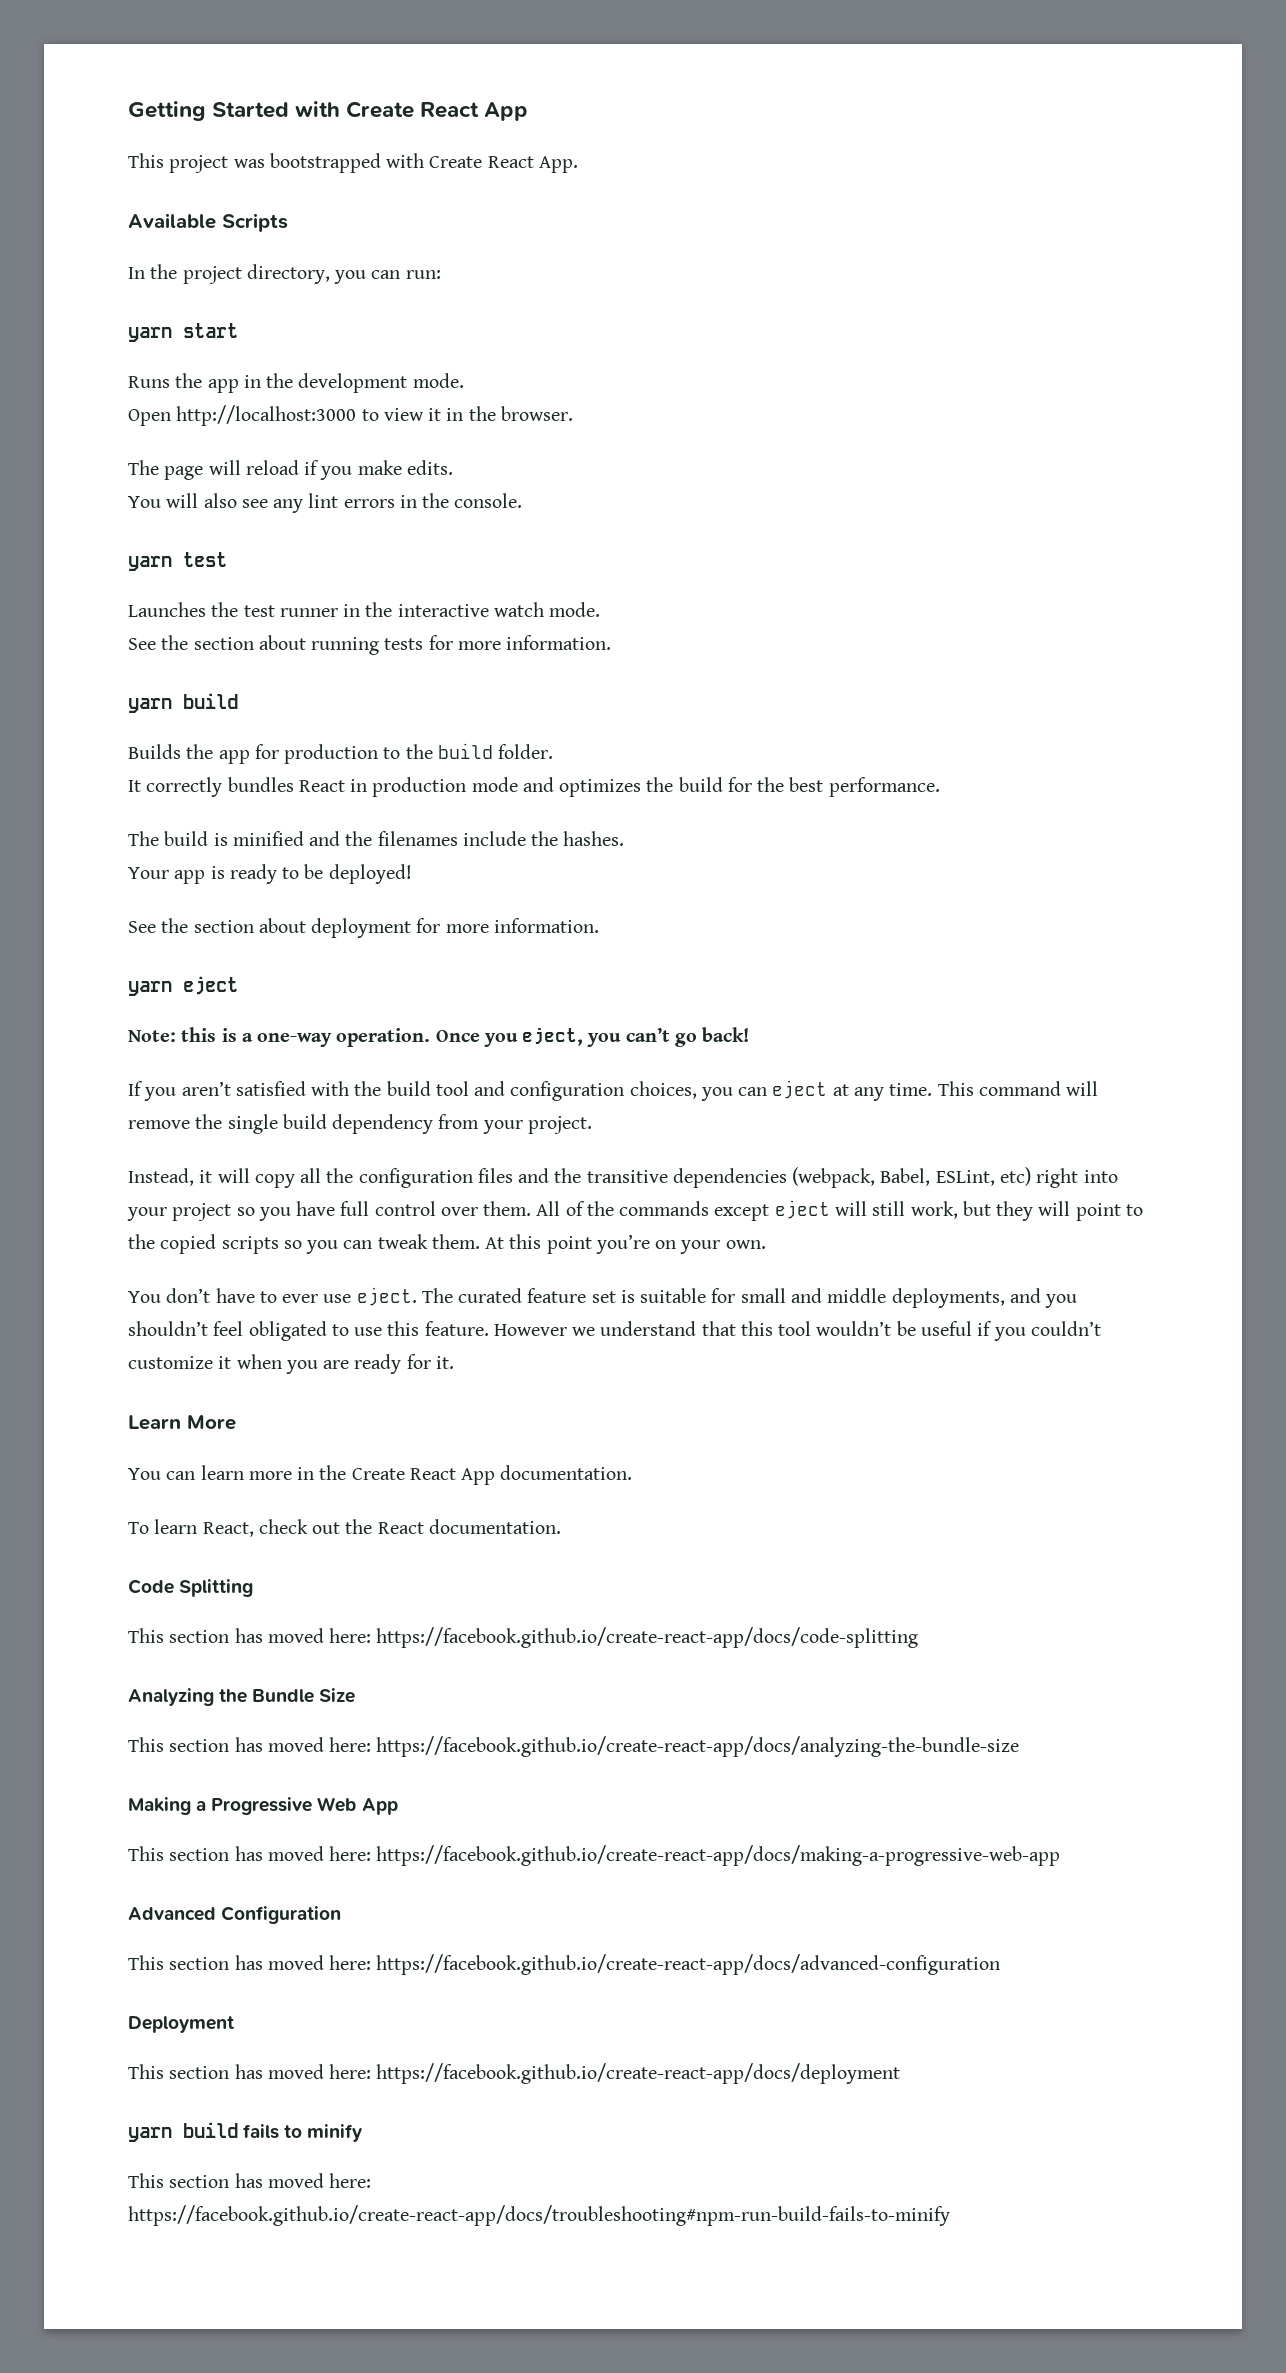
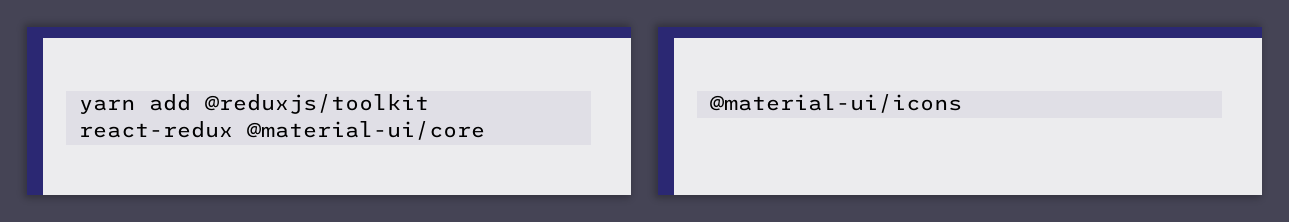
- Getting Started with Create React App
- This project was bootstrapped with Create React App.
- Available Scripts
- In the project directory, you can run:
- yarn start
- Runs the app in the development mode.
- Open http://localhost:3000 to view it in the browser.
- The page will reload if you make edits.
- You will also see any lint errors in the console.
- yarn test
- Launches the test runner in the interactive watch mode.
- See the section about running tests for more information.
- yarn build
- Builds the app for production to the build folder.
- It correctly bundles React in production mode and optimizes the build for the best performance.
- The build is minified and the filenames include the hashes.
- Your app is ready to be deployed!
- See the section about deployment for more information.
- yarn eject
- Note: this is a one-way operation. Once you eject, you can’t go back!
- If you aren’t satisfied with the build tool and configuration choices, you can eject at any time. This command will remove the single build dependency from your project.
- Instead, it will copy all the configuration files and the transitive dependencies (webpack, Babel, ESLint, etc) right into your project so you have full control over them. All of the commands except eject will still work, but they will point to the copied scripts so you can tweak them. At this point you’re on your own.
- You don’t have to ever use eject. The curated feature set is suitable for small and middle deployments, and you shouldn’t feel obligated to use this feature. However we understand that this tool wouldn’t be useful if you couldn’t customize it when you are ready for it.
- Learn More
- You can learn more in the Create React App documentation.
- To learn React, check out the React documentation.
- Code Splitting
- This section has moved here: https://facebook.github.io/create-react-app/docs/code-splitting
- Analyzing the Bundle Size
- This section has moved here: https://facebook.github.io/create-react-app/docs/analyzing-the-bundle-size
- Making a Progressive Web App
- This section has moved here: https://facebook.github.io/create-react-app/docs/making-a-progressive-web-app
- Advanced Configuration
- This section has moved here: https://facebook.github.io/create-react-app/docs/advanced-configuration
- Deployment
- This section has moved here: https://facebook.github.io/create-react-app/docs/deployment
- yarn build fails to minify
- This section has moved here: https://facebook.github.io/create-react-app/docs/troubleshooting#npm-run-build-fails-to-minify
+ yarn add @reduxjs/toolkit react-redux @material-ui/core @material-ui/icons

